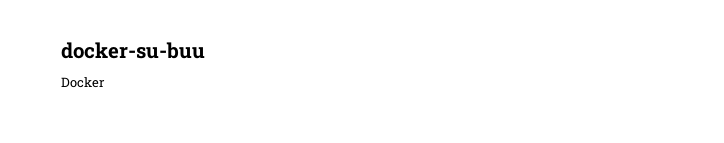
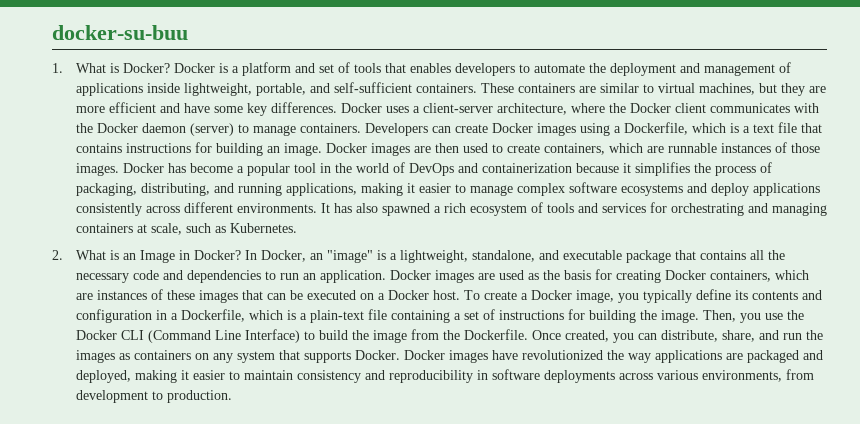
- Docker
+ 1. What is Docker? Docker is a platform and set of tools that enables developers to automate the deployment and management of applications inside lightweight, portable, and self-sufficient containers. These containers are similar to virtual machines, but they are more efficient and have some key differences. Docker uses a client-server architecture, where the Docker client communicates with the Docker daemon (server) to manage containers. Developers can create Docker images using a Dockerfile, which is a text file that contains instructions for building an image. Docker images are then used to create containers, which are runnable instances of those images. Docker has become a popular tool in the world of DevOps and containerization because it simplifies the process of packaging, distributing, and running applications, making it easier to manage complex software ecosystems and deploy applications consistently across different environments. It has also spawned a rich ecosystem of tools and services for orchestrating and managing containers at scale, such as Kubernetes.
+ 2. What is an Image in Docker? In Docker, an "image" is a lightweight, standalone, and executable package that contains all the necessary code and dependencies to run an application. Docker images are used as the basis for creating Docker containers, which are instances of these images that can be executed on a Docker host. To create a Docker image, you typically define its contents and configuration in a Dockerfile, which is a plain-text file containing a set of instructions for building the image. Then, you use the Docker CLI (Command Line Interface) to build the image from the Dockerfile. Once created, you can distribute, share, and run the images as containers on any system that supports Docker. Docker images have revolutionized the way applications are packaged and deployed, making it easier to maintain consistency and reproducibility in software deployments across various environments, from development to production.

